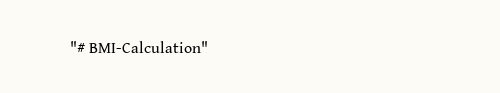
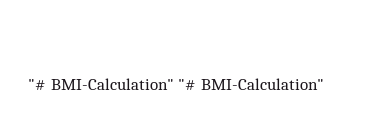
- "# BMI-Calculation"
+ "# BMI-Calculation" "# BMI-Calculation"

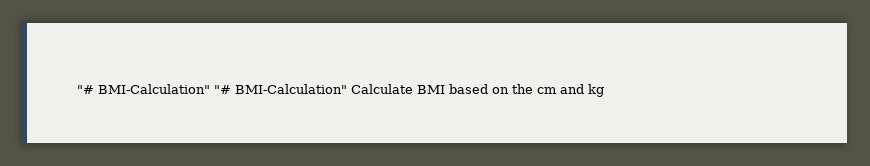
- "# BMI-Calculation" "# BMI-Calculation"
+ "# BMI-Calculation" "# BMI-Calculation" Calculate BMI based on the cm and kg

